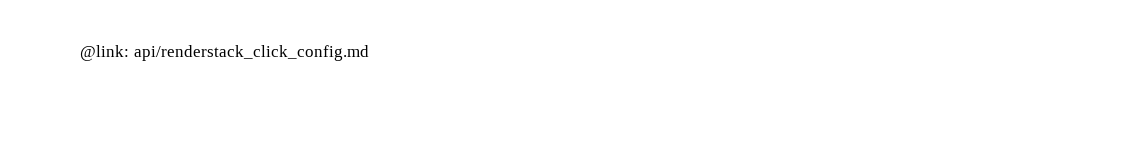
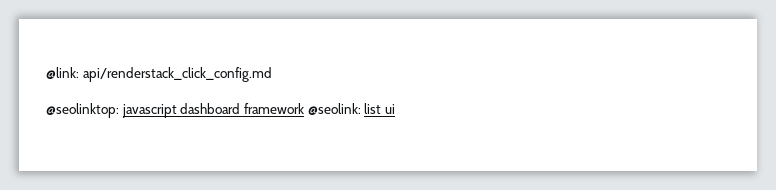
+ @seolinktop: javascript dashboard framework @seolink: list ui

